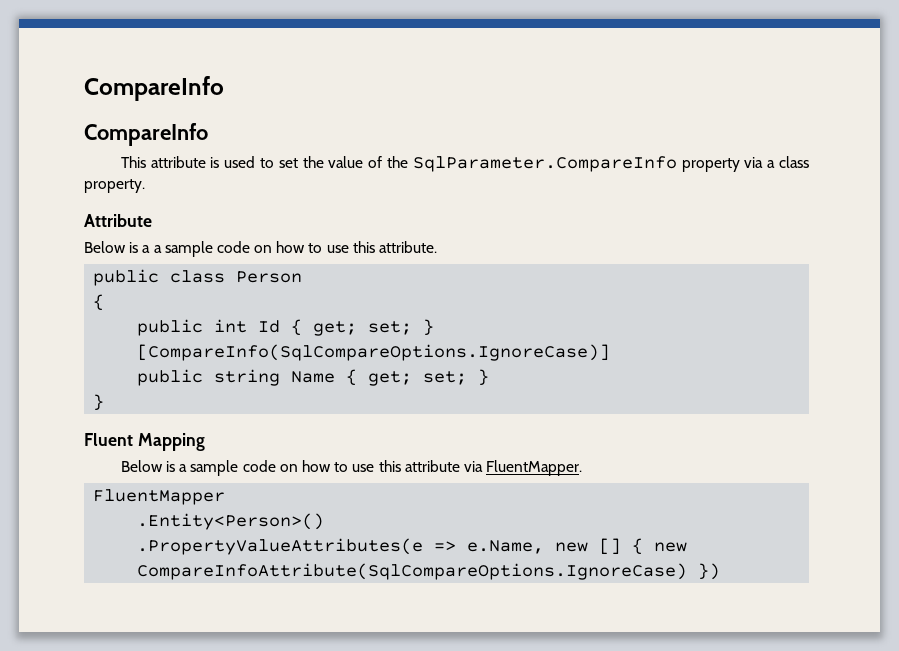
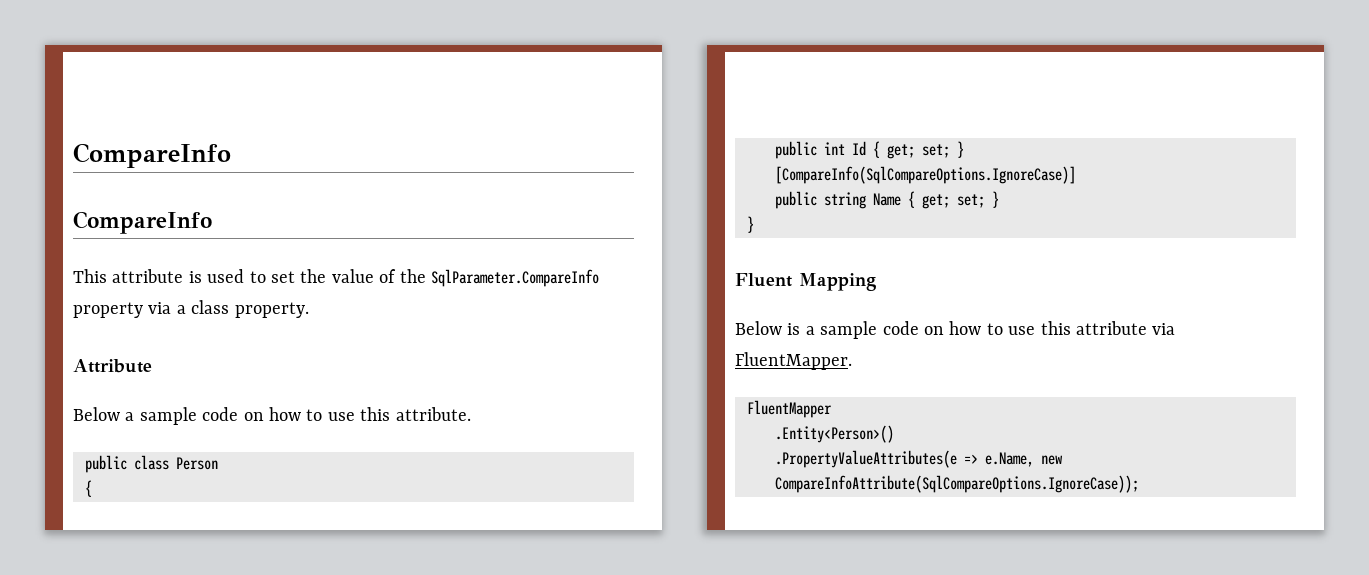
- Below is a a sample code on how to use this attribute.
+ Below a sample code on how to use this attribute.
- .PropertyValueAttributes(e => e.Name, new [] { new CompareInfoAttribute(SqlCompareOptions.IgnoreCase) })
+ .PropertyValueAttributes(e => e.Name, new CompareInfoAttribute(SqlCompareOptions.IgnoreCase));

